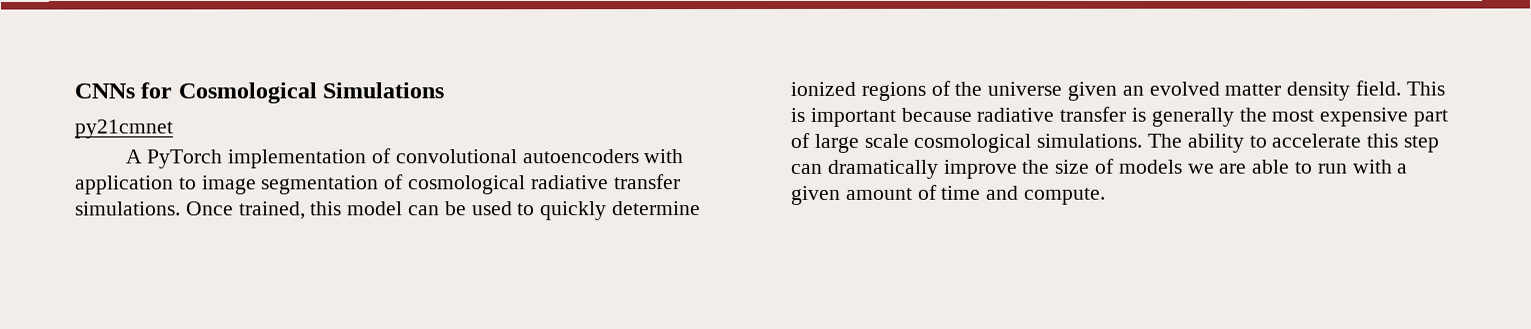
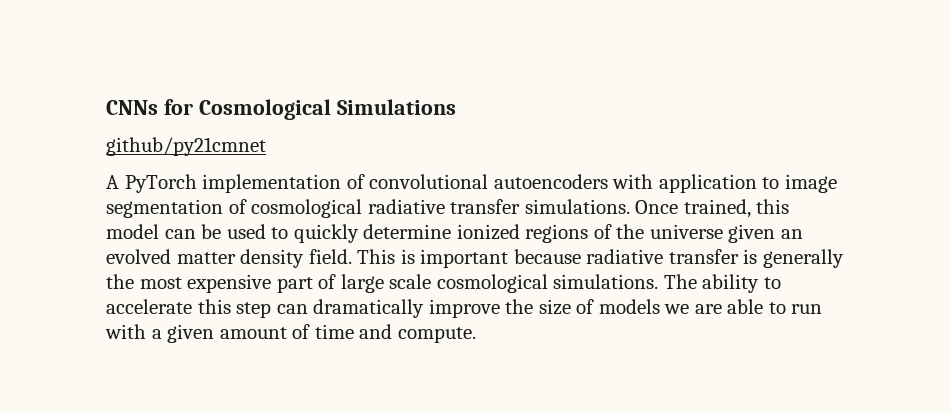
- py21cmnet
+ github/py21cmnet

